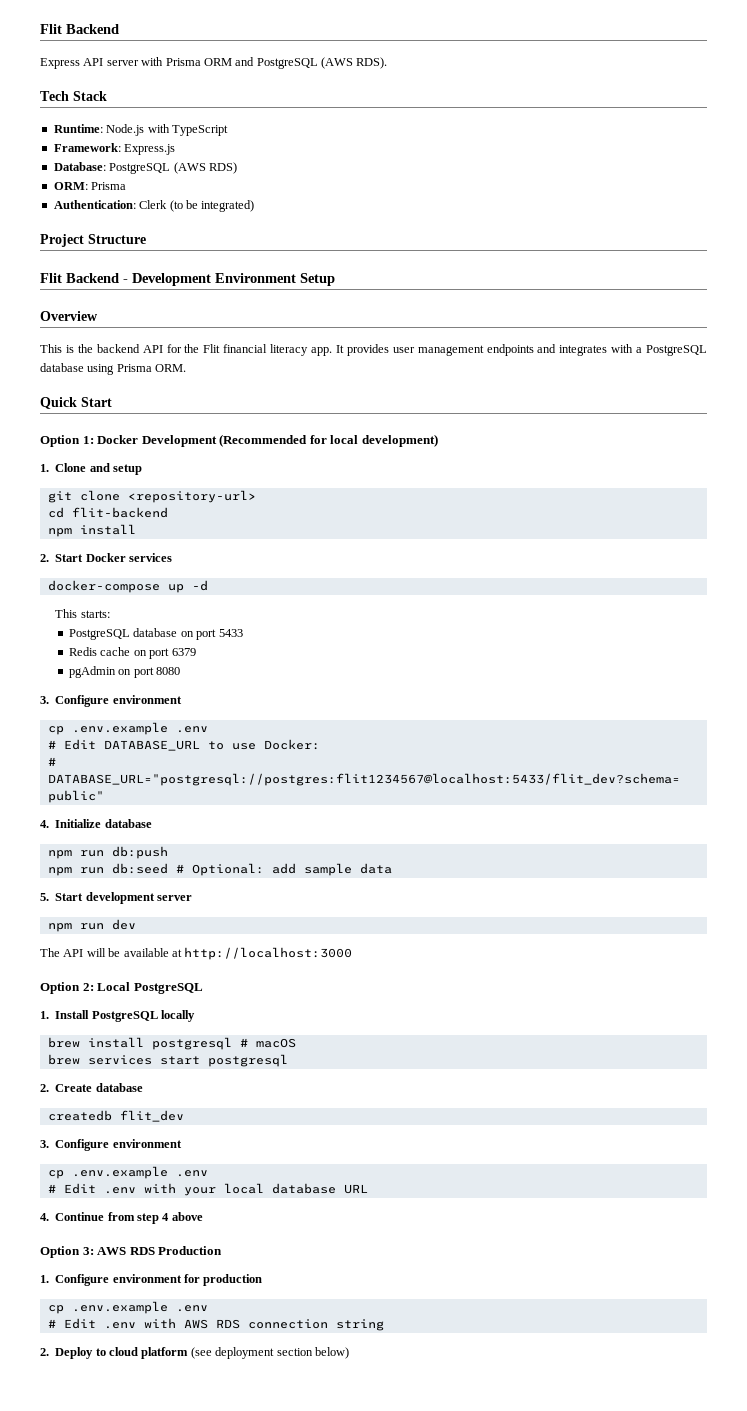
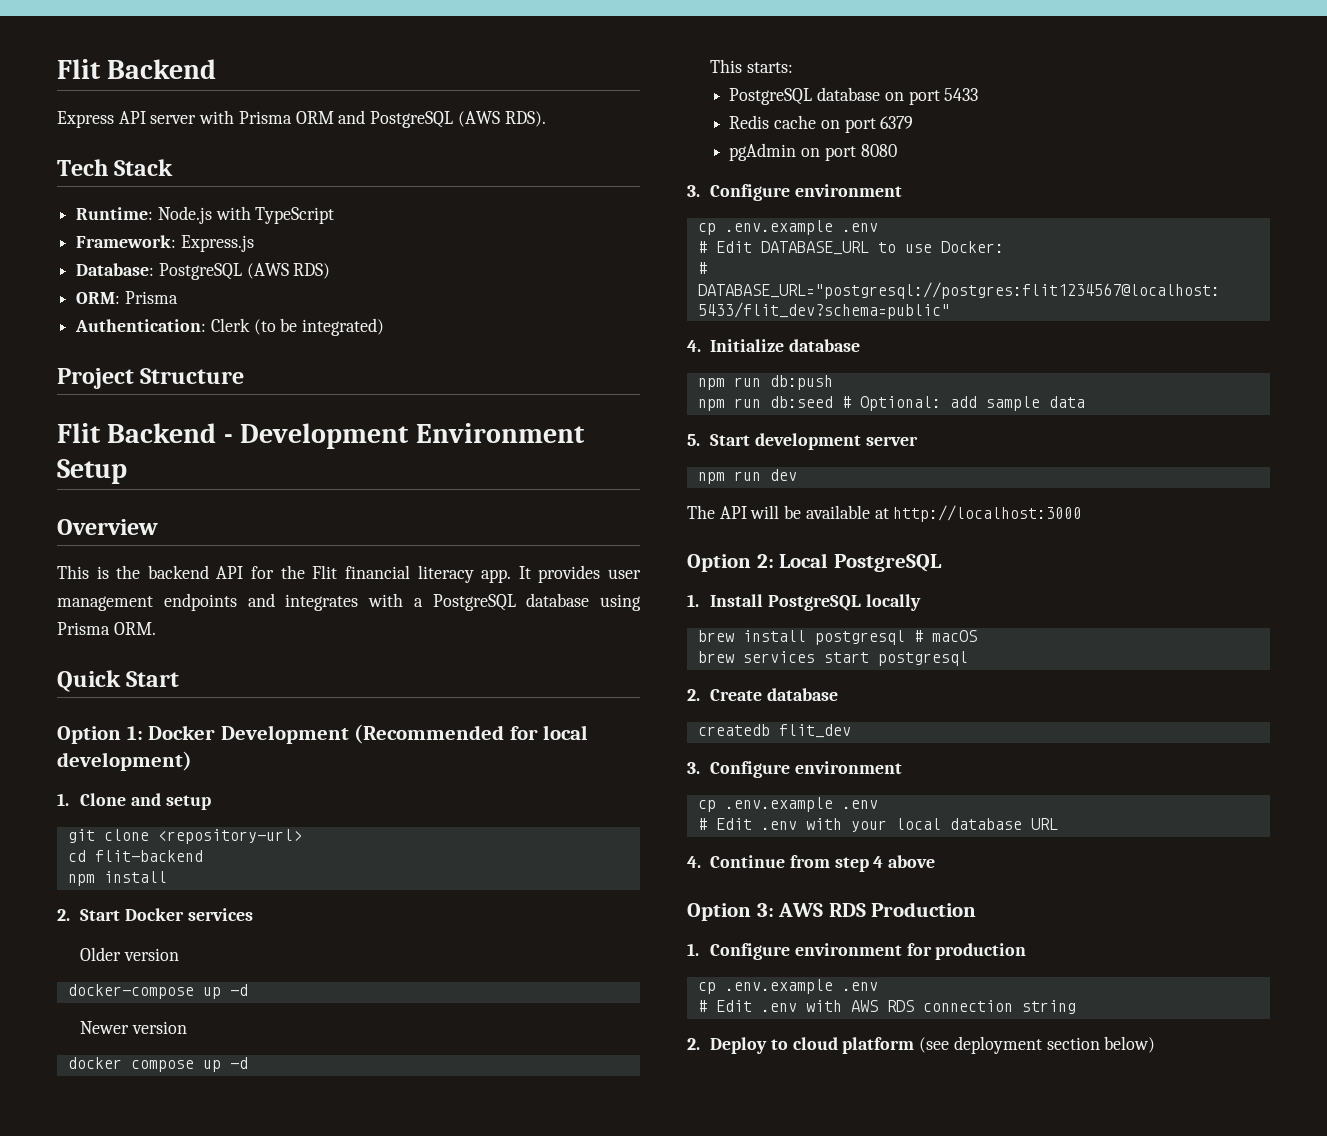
+ Older version
+ Newer version
+ docker compose up -d

